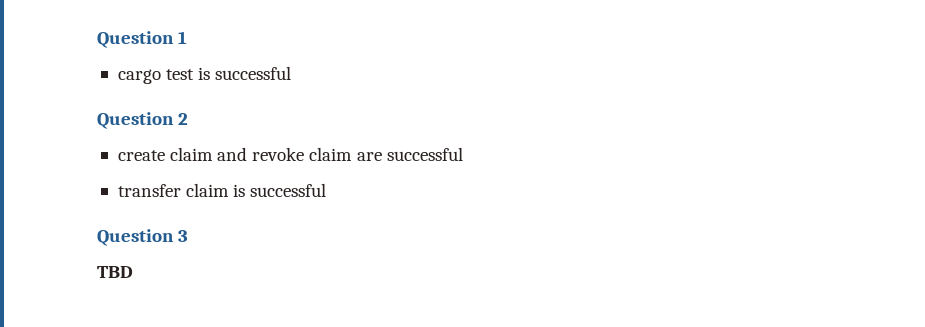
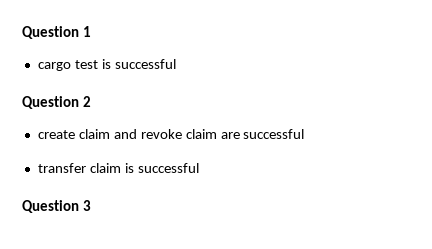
- TBD

